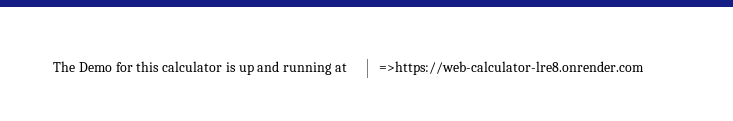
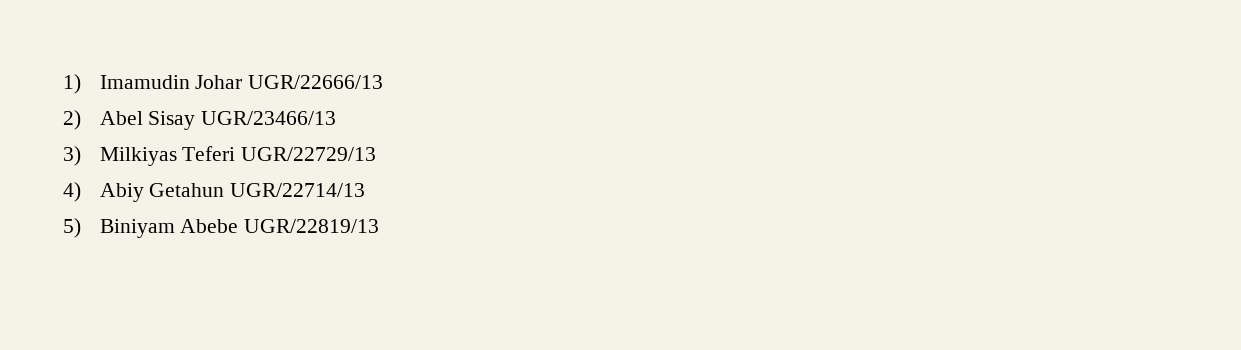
- The Demo for this calculator is up and running at =>https://web-calculator-lre8.onrender.com
+ 1) Imamudin Johar UGR/22666/13
+ 2) Abel Sisay UGR/23466/13
+ 3) Milkiyas Teferi UGR/22729/13
+ 4) Abiy Getahun UGR/22714/13
+ 5) Biniyam Abebe UGR/22819/13

